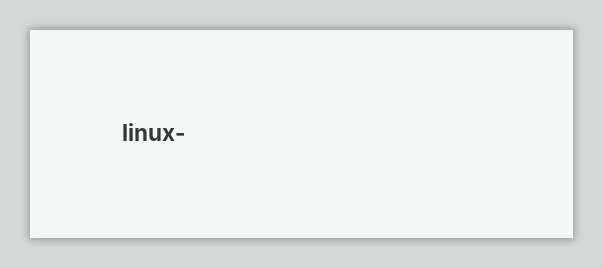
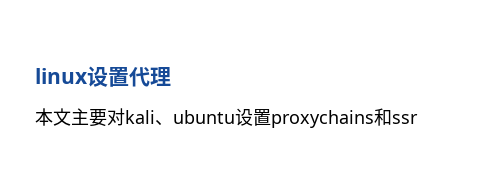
- linux-
+ linux设置代理
+ 本文主要对kali、ubuntu设置proxychains和ssr

